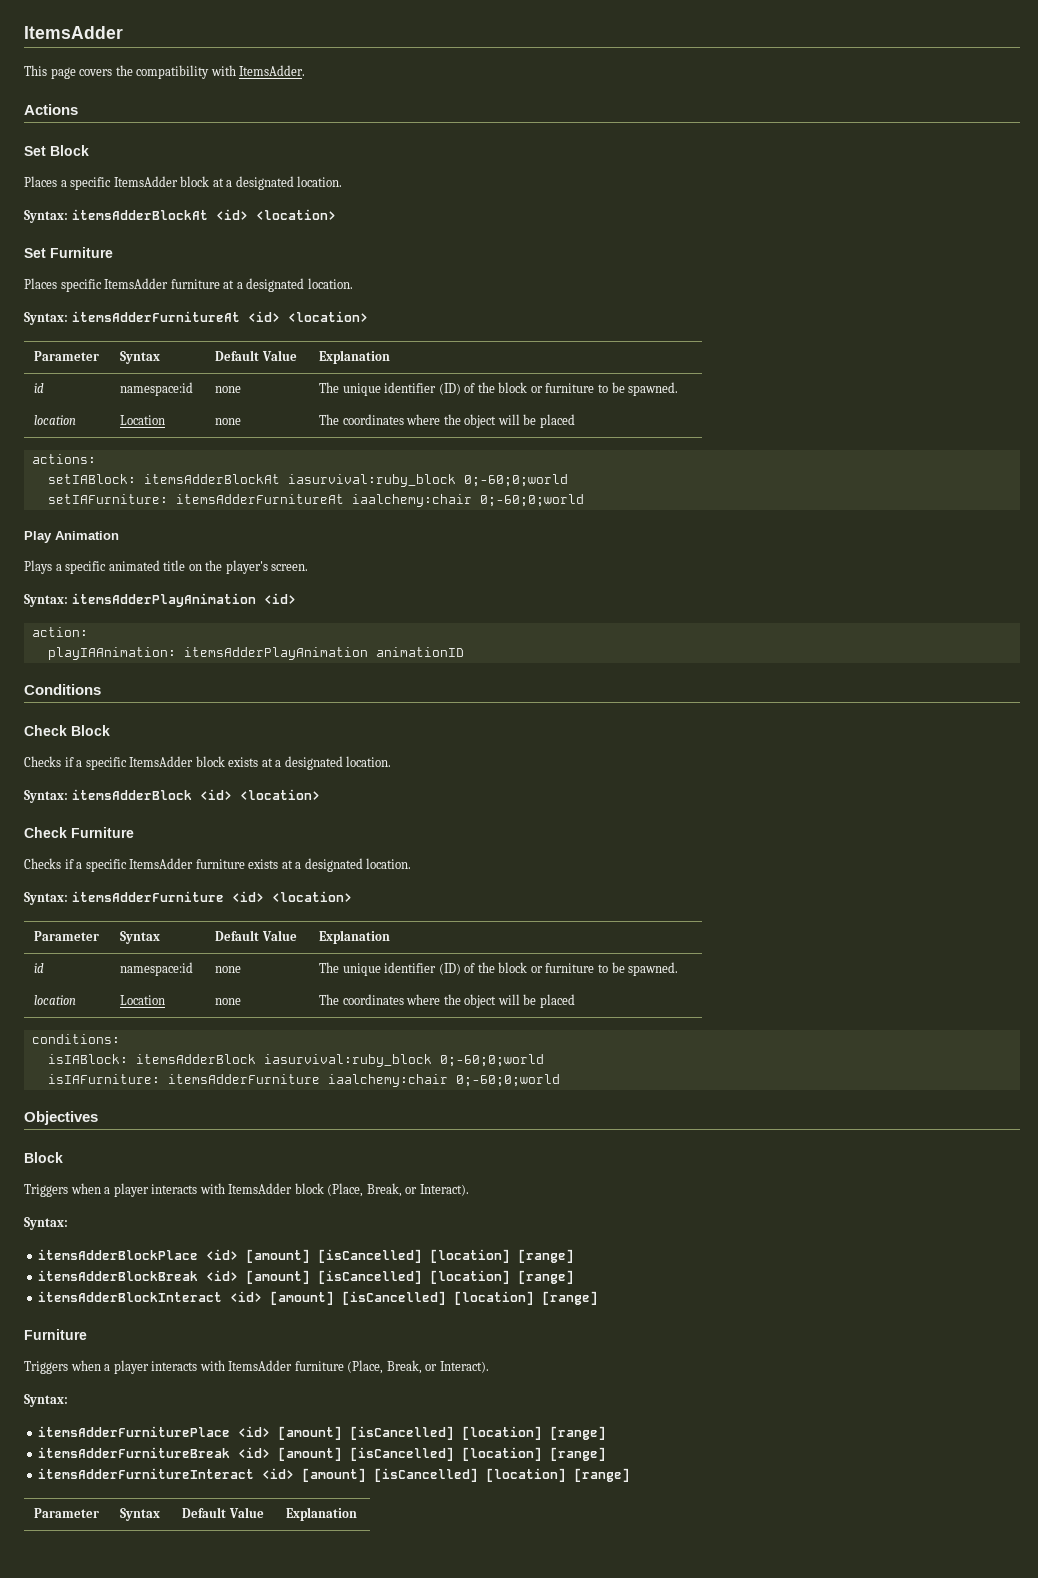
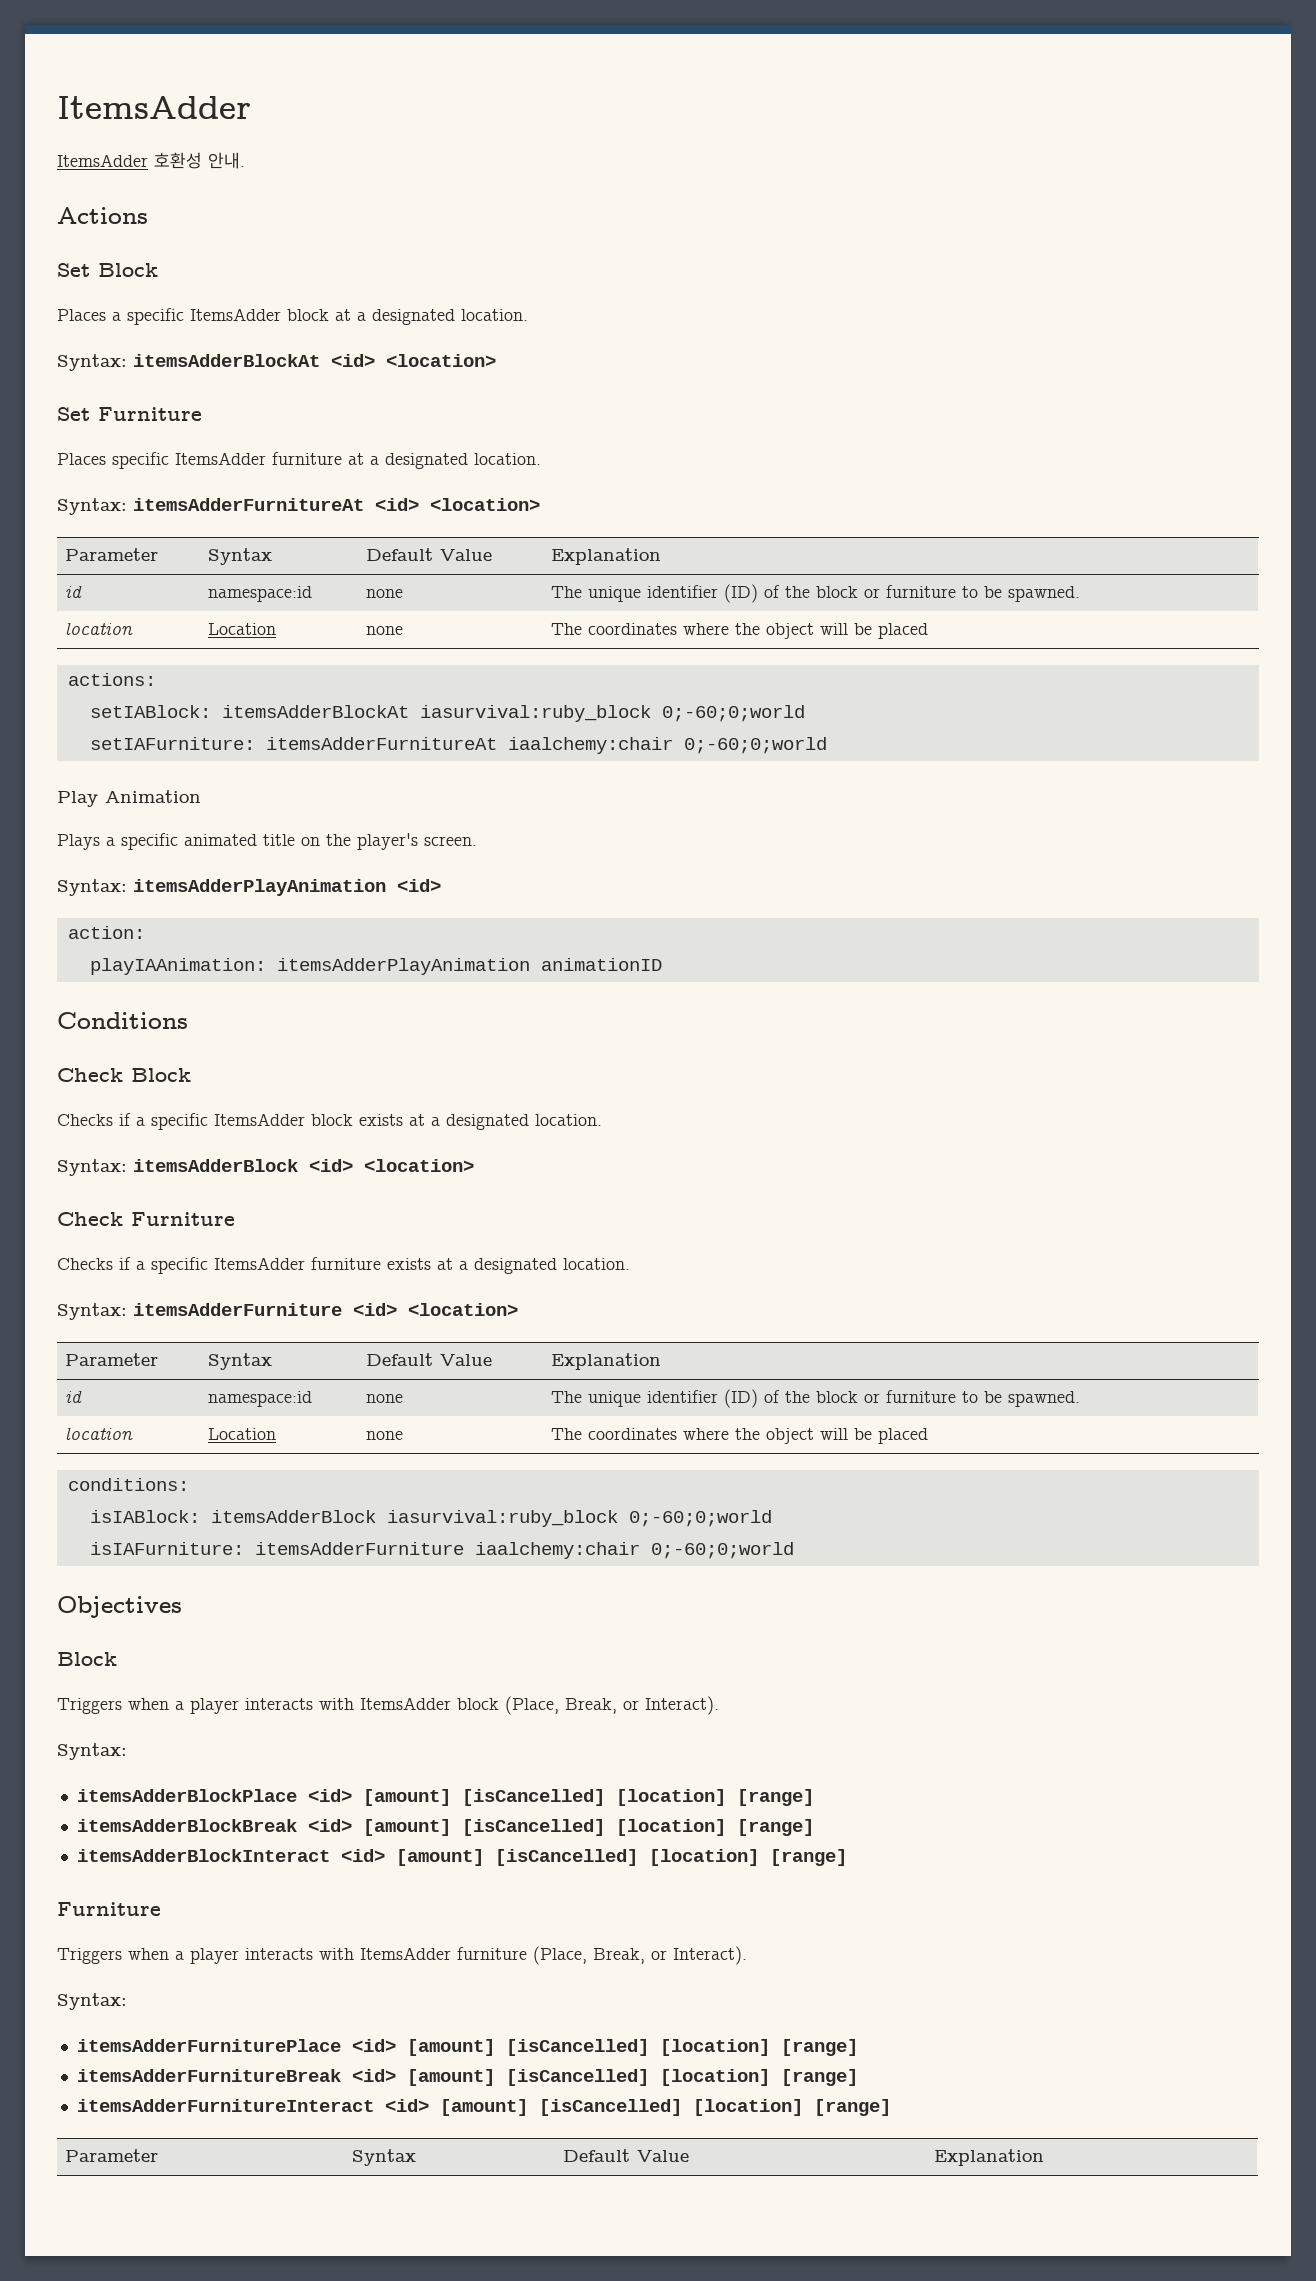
- This page covers the compatibility with ItemsAdder.
+ ItemsAdder 호환성 안내.

